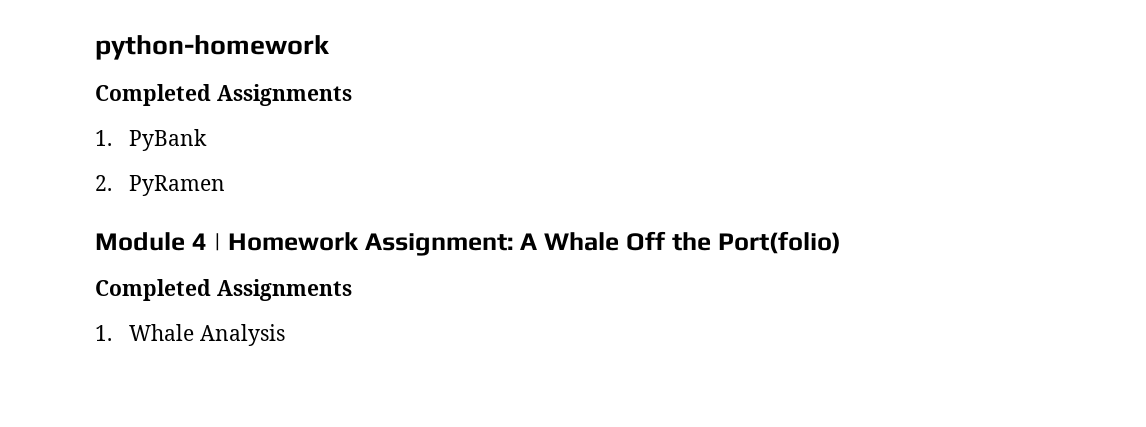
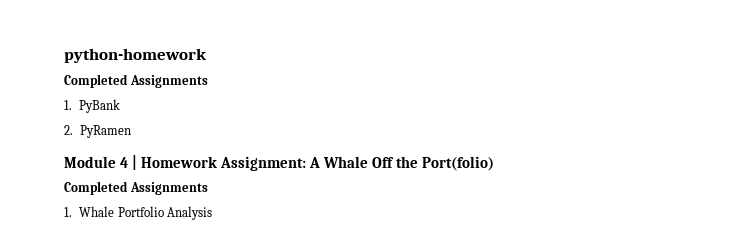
- 1. Whale Analysis
+ 1. Whale Portfolio Analysis

